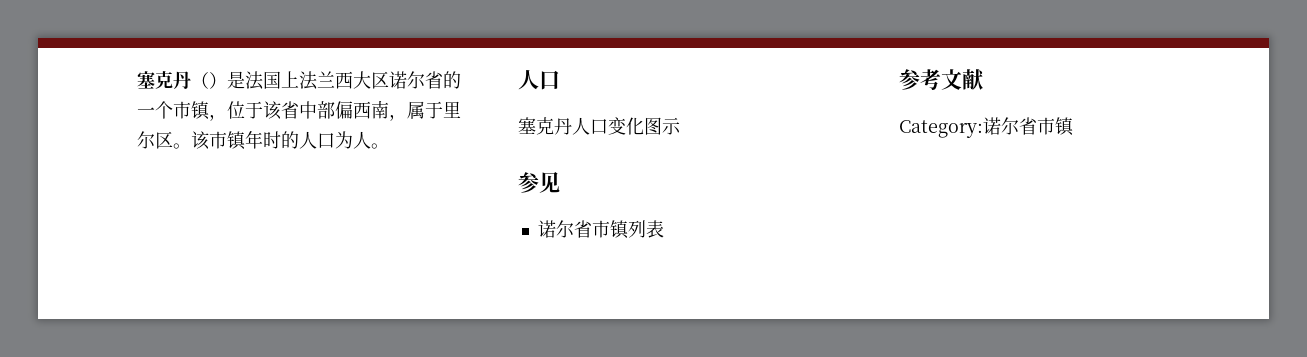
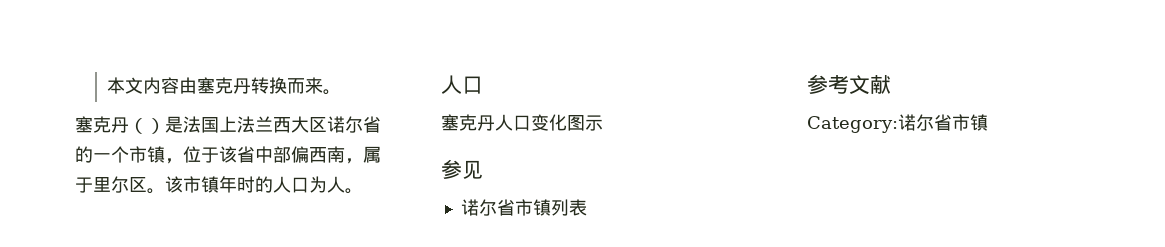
+ 本文内容由塞克丹转换而来。

